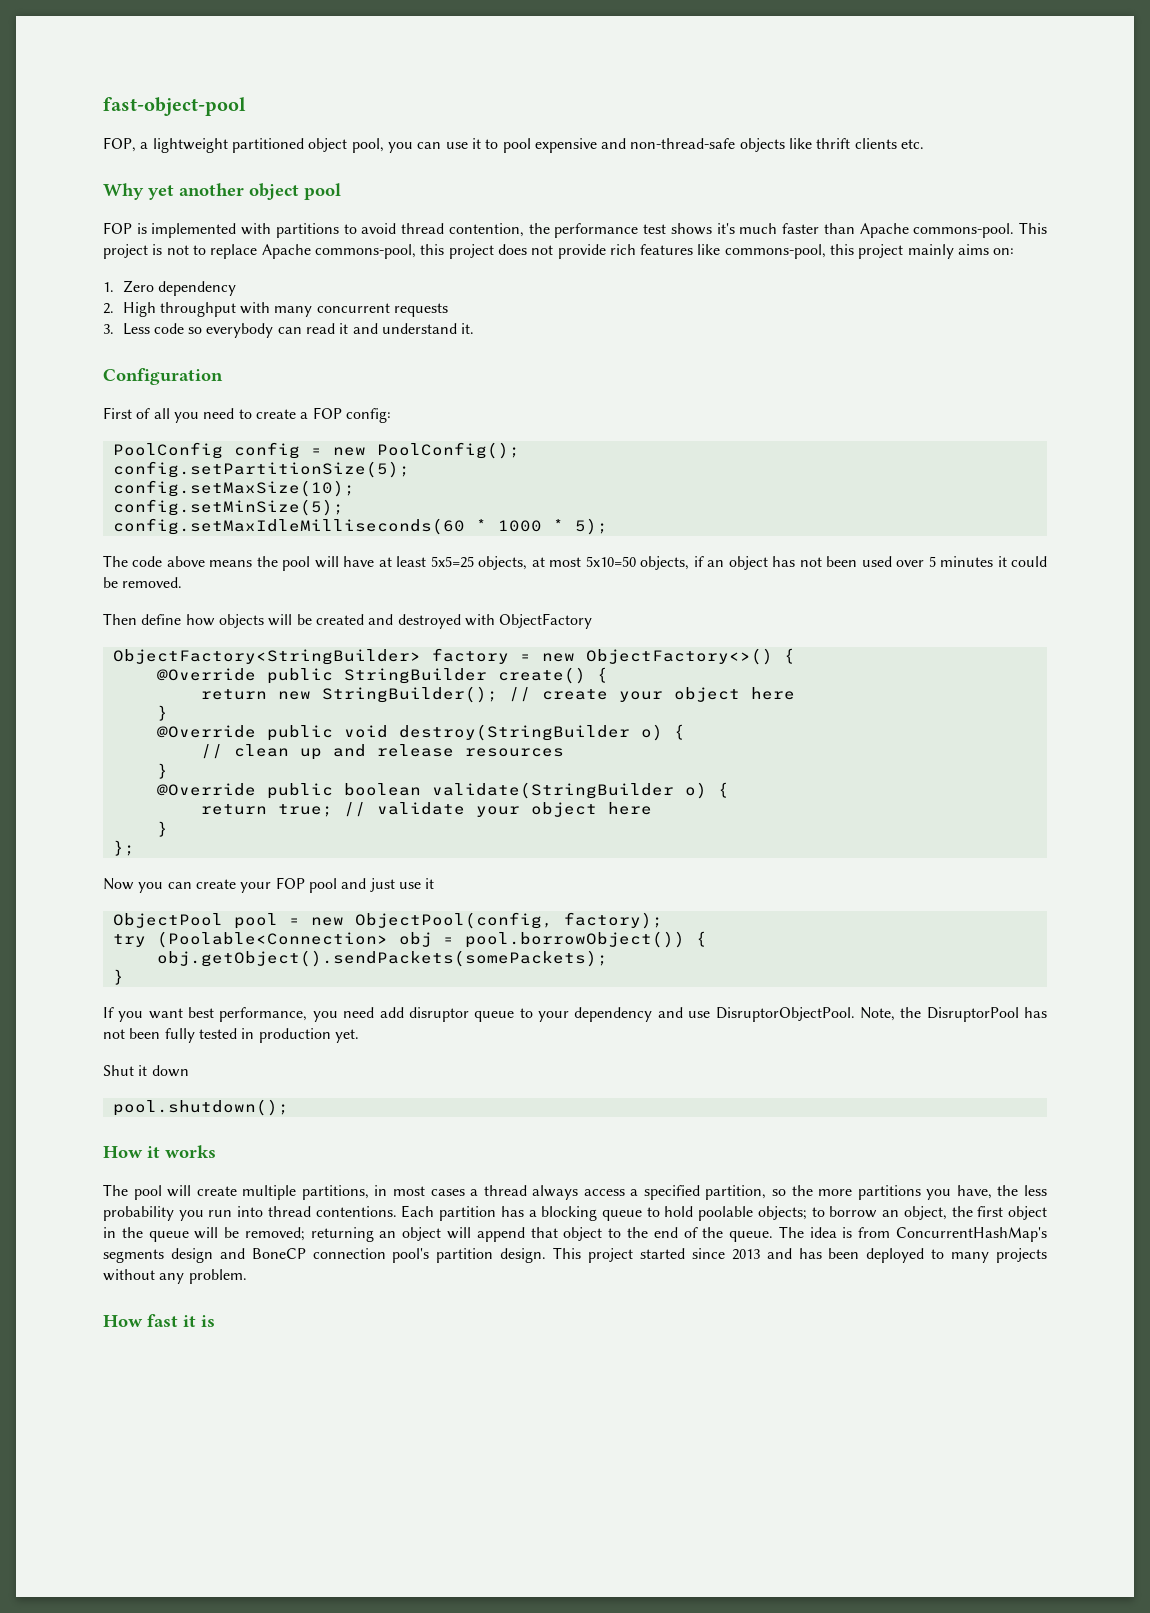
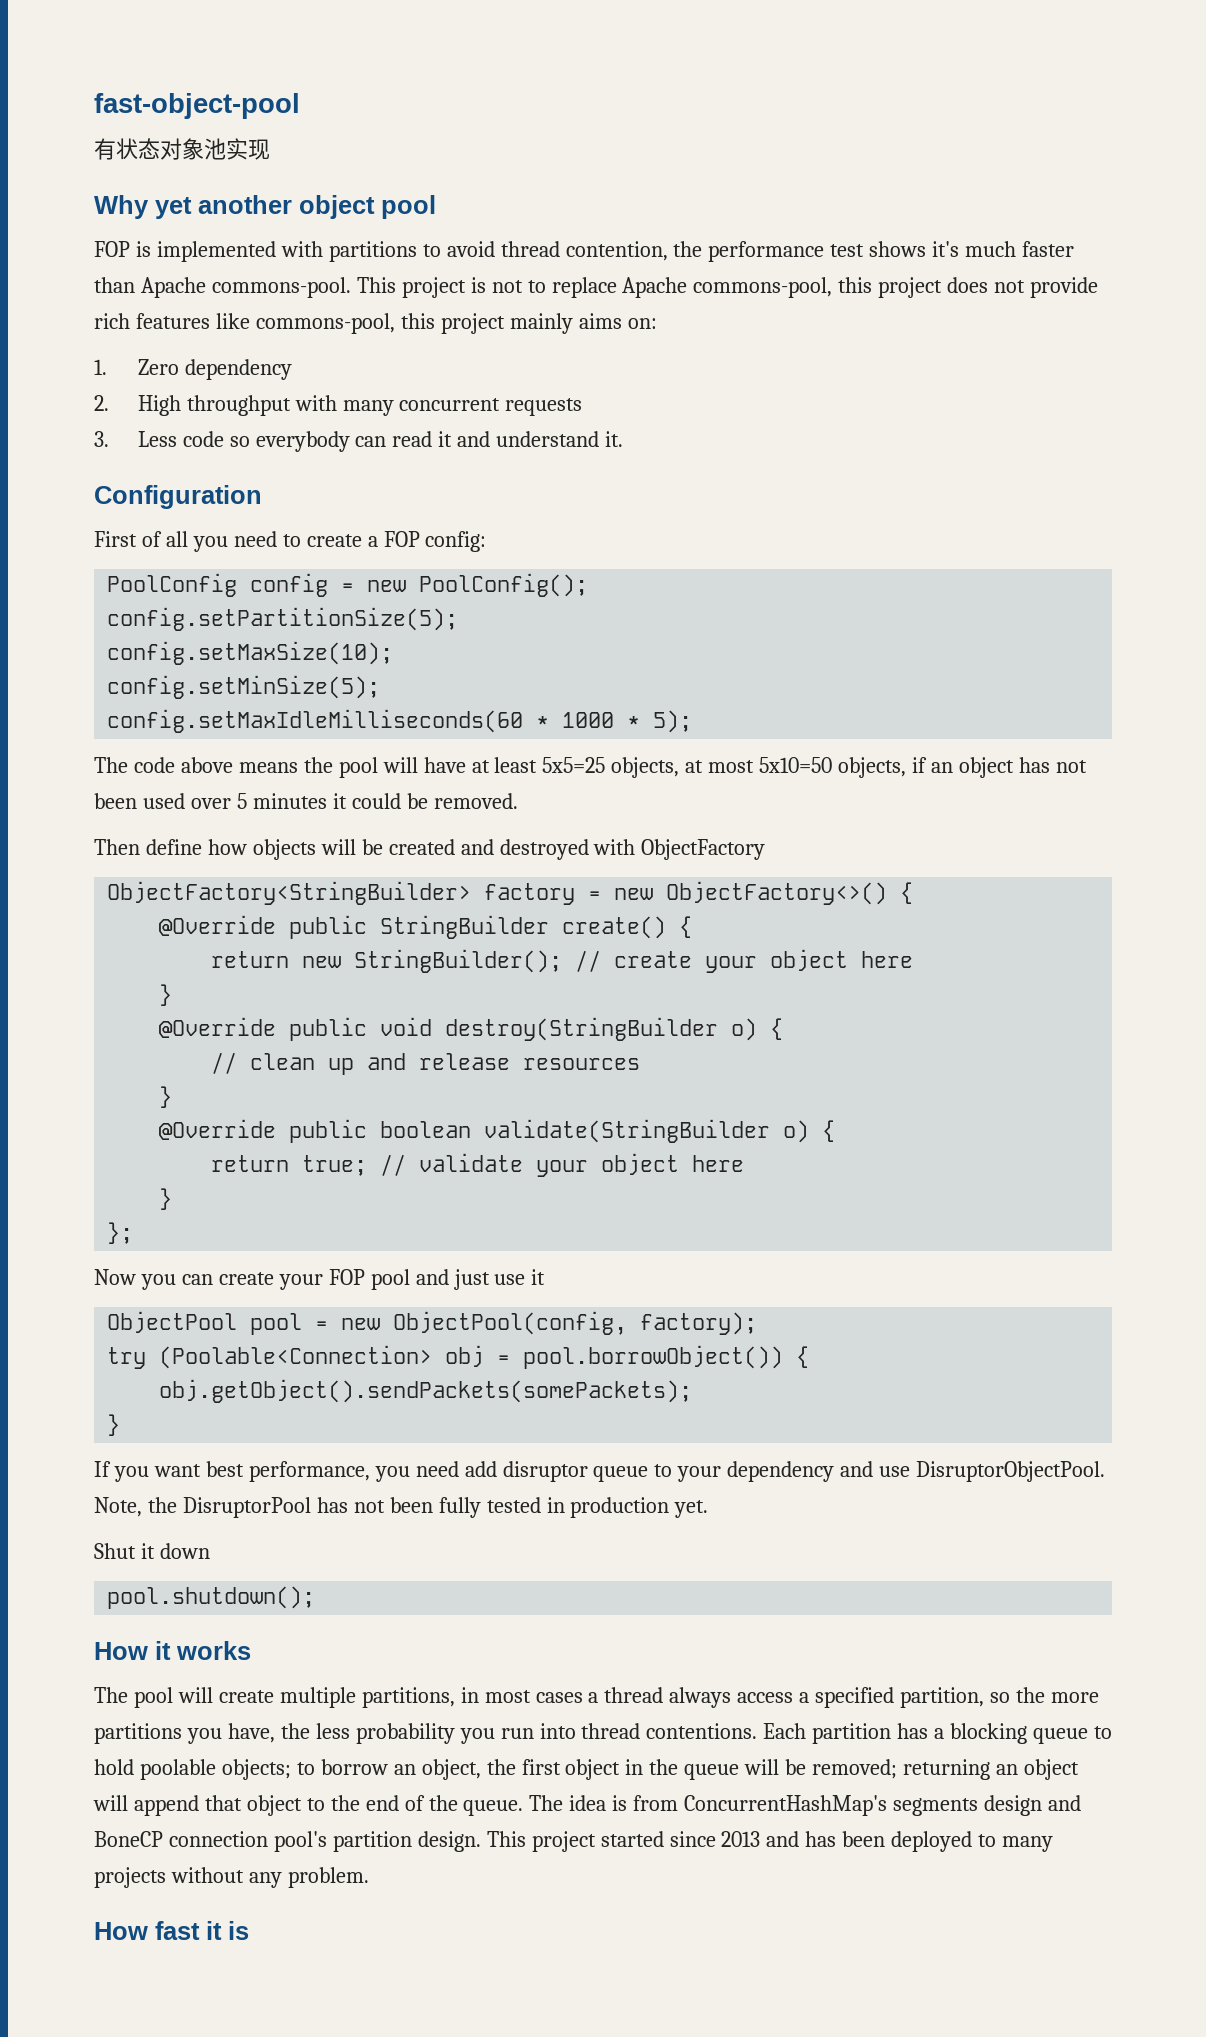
- FOP, a lightweight partitioned object pool, you can use it to pool expensive and non-thread-safe objects like thrift clients etc.
+ 有状态对象池实现

